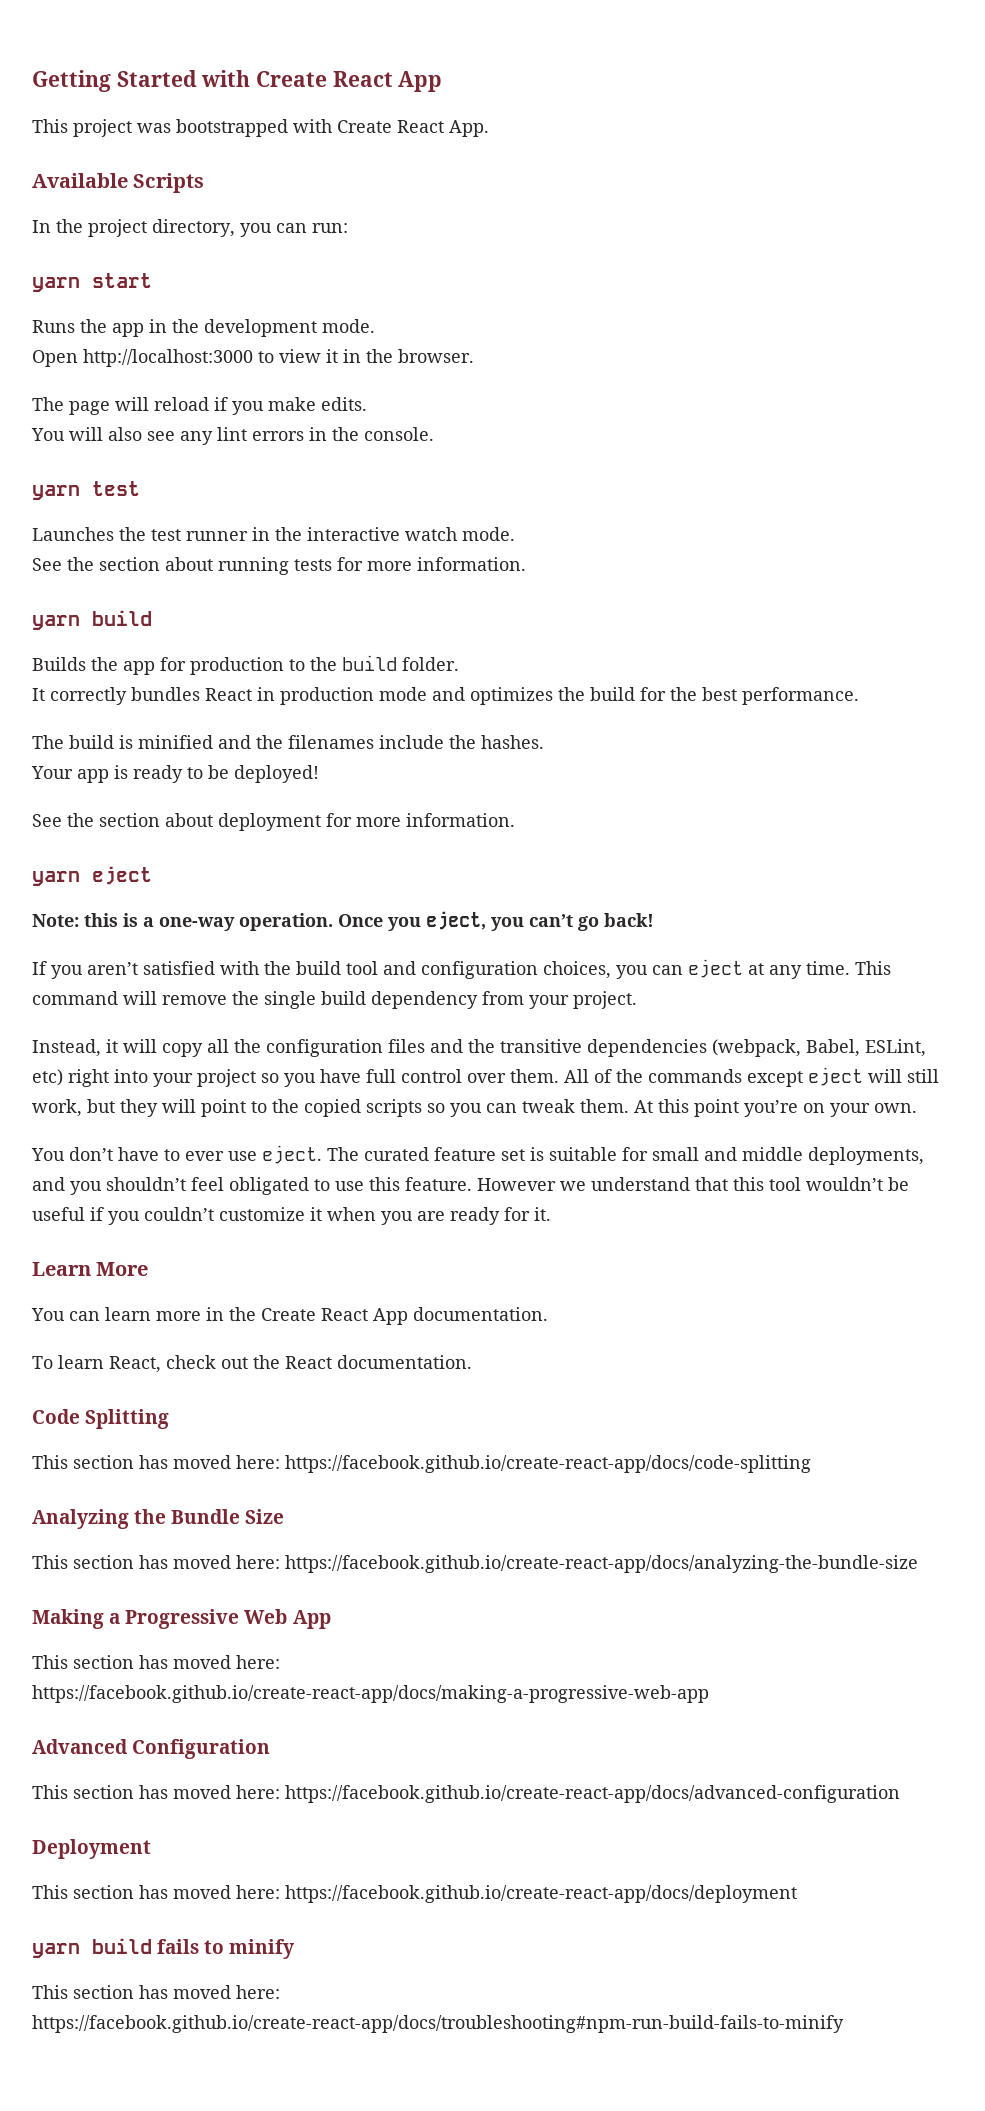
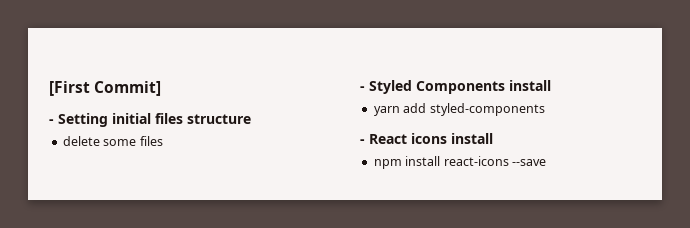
- Getting Started with Create React App
- This project was bootstrapped with Create React App.
- Available Scripts
- In the project directory, you can run:
- yarn start
- Runs the app in the development mode.
- Open http://localhost:3000 to view it in the browser.
- The page will reload if you make edits.
- You will also see any lint errors in the console.
- yarn test
- Launches the test runner in the interactive watch mode.
- See the section about running tests for more information.
- yarn build
- Builds the app for production to the build folder.
- It correctly bundles React in production mode and optimizes the build for the best performance.
- The build is minified and the filenames include the hashes.
- Your app is ready to be deployed!
- See the section about deployment for more information.
- yarn eject
- Note: this is a one-way operation. Once you eject, you can’t go back!
- If you aren’t satisfied with the build tool and configuration choices, you can eject at any time. This command will remove the single build dependency from your project.
- Instead, it will copy all the configuration files and the transitive dependencies (webpack, Babel, ESLint, etc) right into your project so you have full control over them. All of the commands except eject will still work, but they will point to the copied scripts so you can tweak them. At this point you’re on your own.
- You don’t have to ever use eject. The curated feature set is suitable for small and middle deployments, and you shouldn’t feel obligated to use this feature. However we understand that this tool wouldn’t be useful if you couldn’t customize it when you are ready for it.
- Learn More
- You can learn more in the Create React App documentation.
- To learn React, check out the React documentation.
- Code Splitting
- This section has moved here: https://facebook.github.io/create-react-app/docs/code-splitting
- Analyzing the Bundle Size
- This section has moved here: https://facebook.github.io/create-react-app/docs/analyzing-the-bundle-size
- Making a Progressive Web App
- This section has moved here: https://facebook.github.io/create-react-app/docs/making-a-progressive-web-app
- Advanced Configuration
- This section has moved here: https://facebook.github.io/create-react-app/docs/advanced-configuration
- Deployment
- This section has moved here: https://facebook.github.io/create-react-app/docs/deployment
- yarn build fails to minify
- This section has moved here: https://facebook.github.io/create-react-app/docs/troubleshooting#npm-run-build-fails-to-minify
+ [First Commit]
+ - Setting initial files structure
+ delete some files
+ - Styled Components install
+ yarn add styled-components
+ - React icons install
+ npm install react-icons --save

